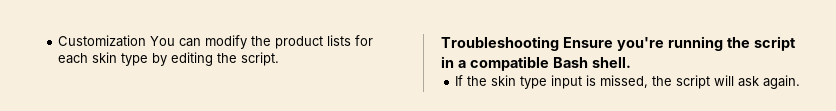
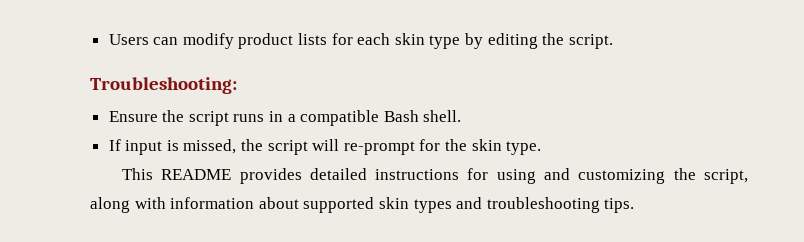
- Customization You can modify the product lists for each skin type by editing the script.
+ Users can modify product lists for each skin type by editing the script.
- Troubleshooting Ensure you're running the script in a compatible Bash shell.
+ Troubleshooting:
+ Ensure the script runs in a compatible Bash shell.
- If the skin type input is missed, the script will ask again.
+ If input is missed, the script will re-prompt for the skin type.
+ This README provides detailed instructions for using and customizing the script, along with information about supported skin types and troubleshooting tips.

